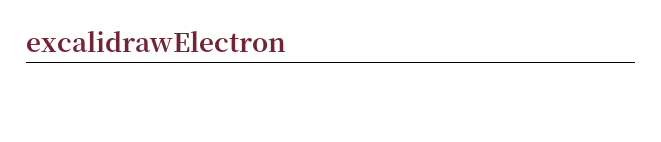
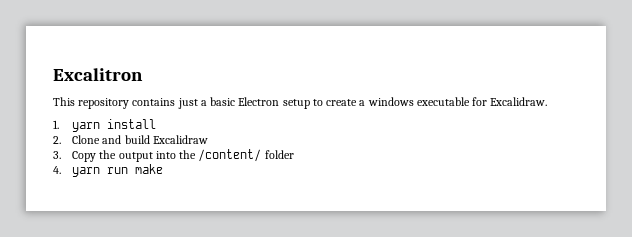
- excalidrawElectron
+ Excalitron
+ This repository contains just a basic Electron setup to create a windows executable for Excalidraw.
+ 1. yarn install
+ 2. Clone and build Excalidraw
+ 3. Copy the output into the /content/ folder
+ 4. yarn run make

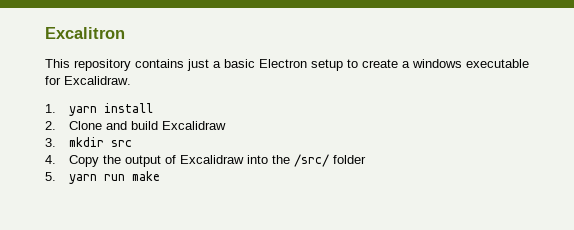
- 3. Copy the output into the /content/ folder
+ 3. mkdir src
+ 4. Copy the output of Excalidraw into the /src/ folder
- 4. yarn run make
+ 5. yarn run make

